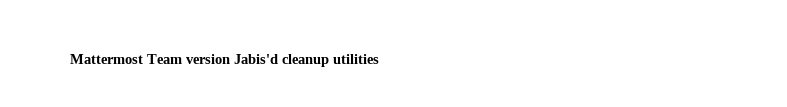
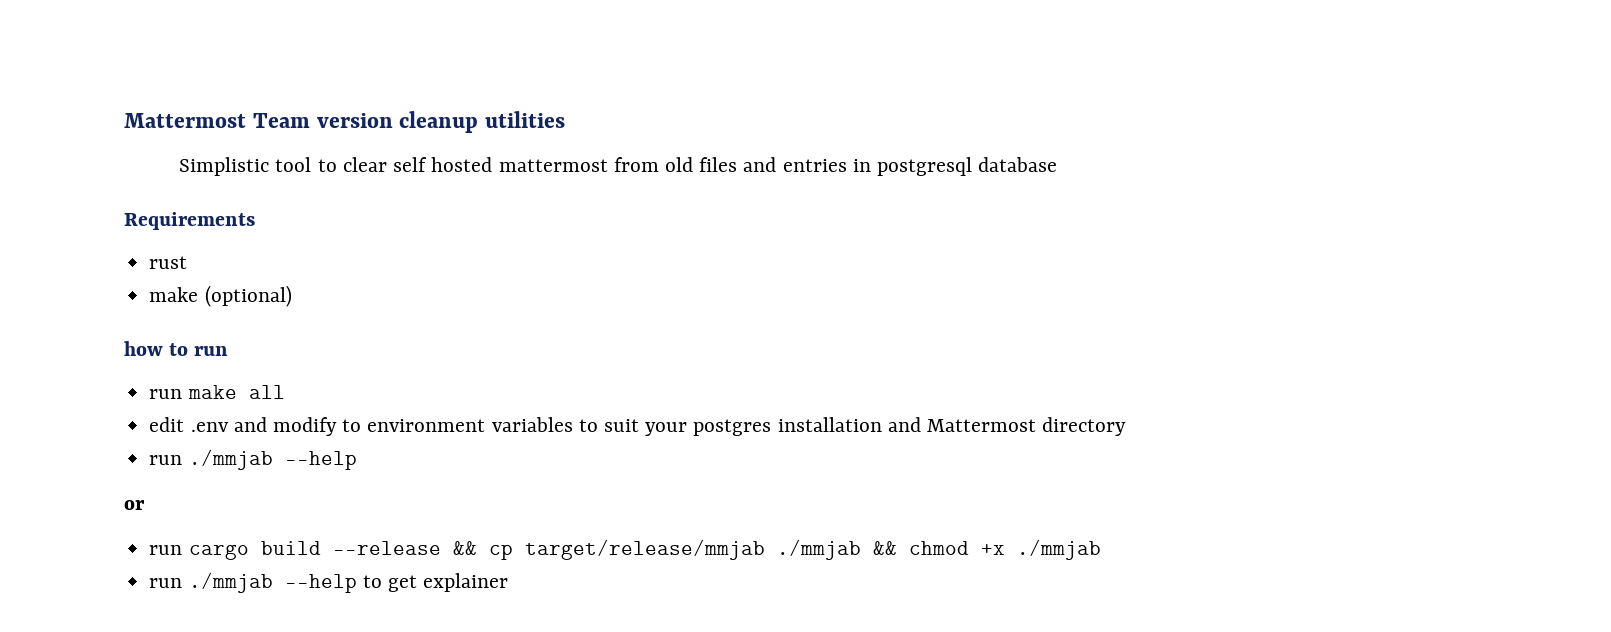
- Mattermost Team version Jabis'd cleanup utilities
+ Mattermost Team version cleanup utilities
+ Simplistic tool to clear self hosted mattermost from old files and entries in postgresql database
+ Requirements
+ rust
+ make (optional)
+ how to run
+ run make all
+ edit .env and modify to environment variables to suit your postgres installation and Mattermost directory
+ run ./mmjab --help
+ or
+ run cargo build --release && cp target/release/mmjab ./mmjab && chmod +x ./mmjab
+ run ./mmjab --help to get explainer

